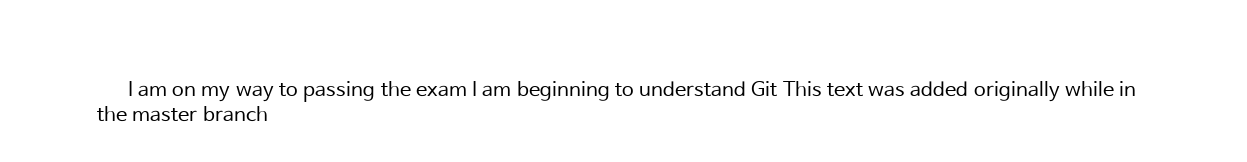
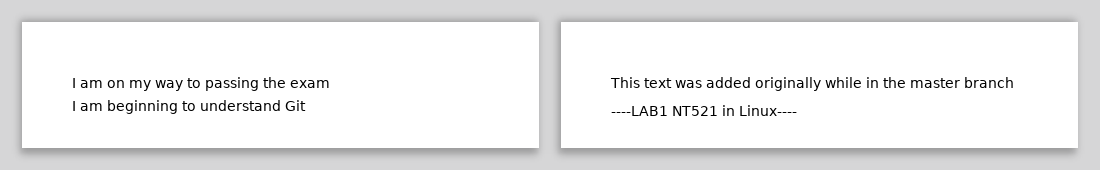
- I am on my way to passing the exam I am beginning to understand Git This text was added originally while in the master branch
+ I am on my way to passing the exam
+ I am beginning to understand Git
+ This text was added originally while in the master branch
+ ----LAB1 NT521 in Linux----

